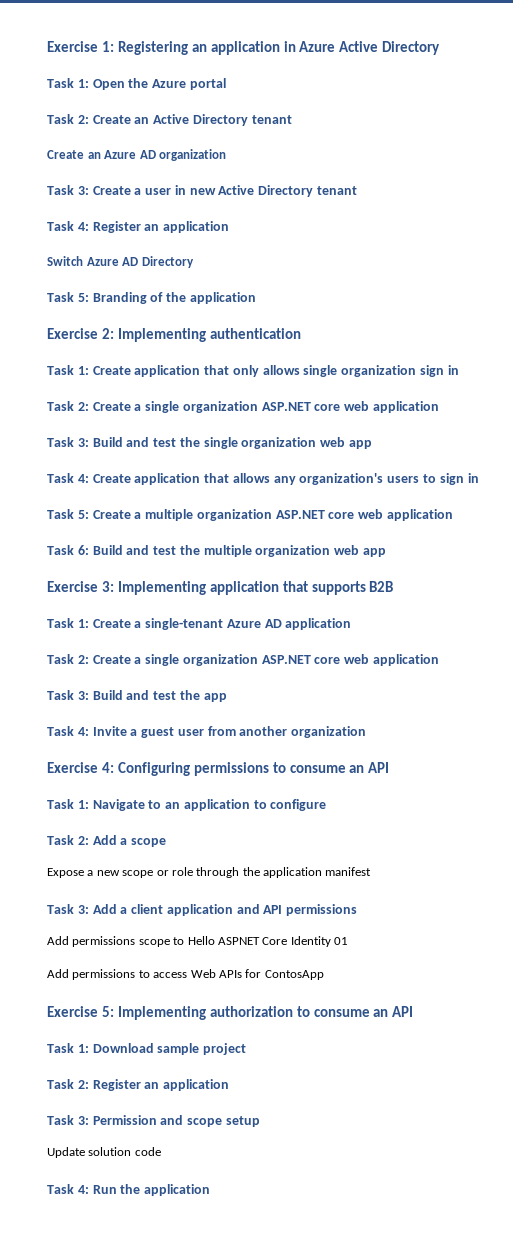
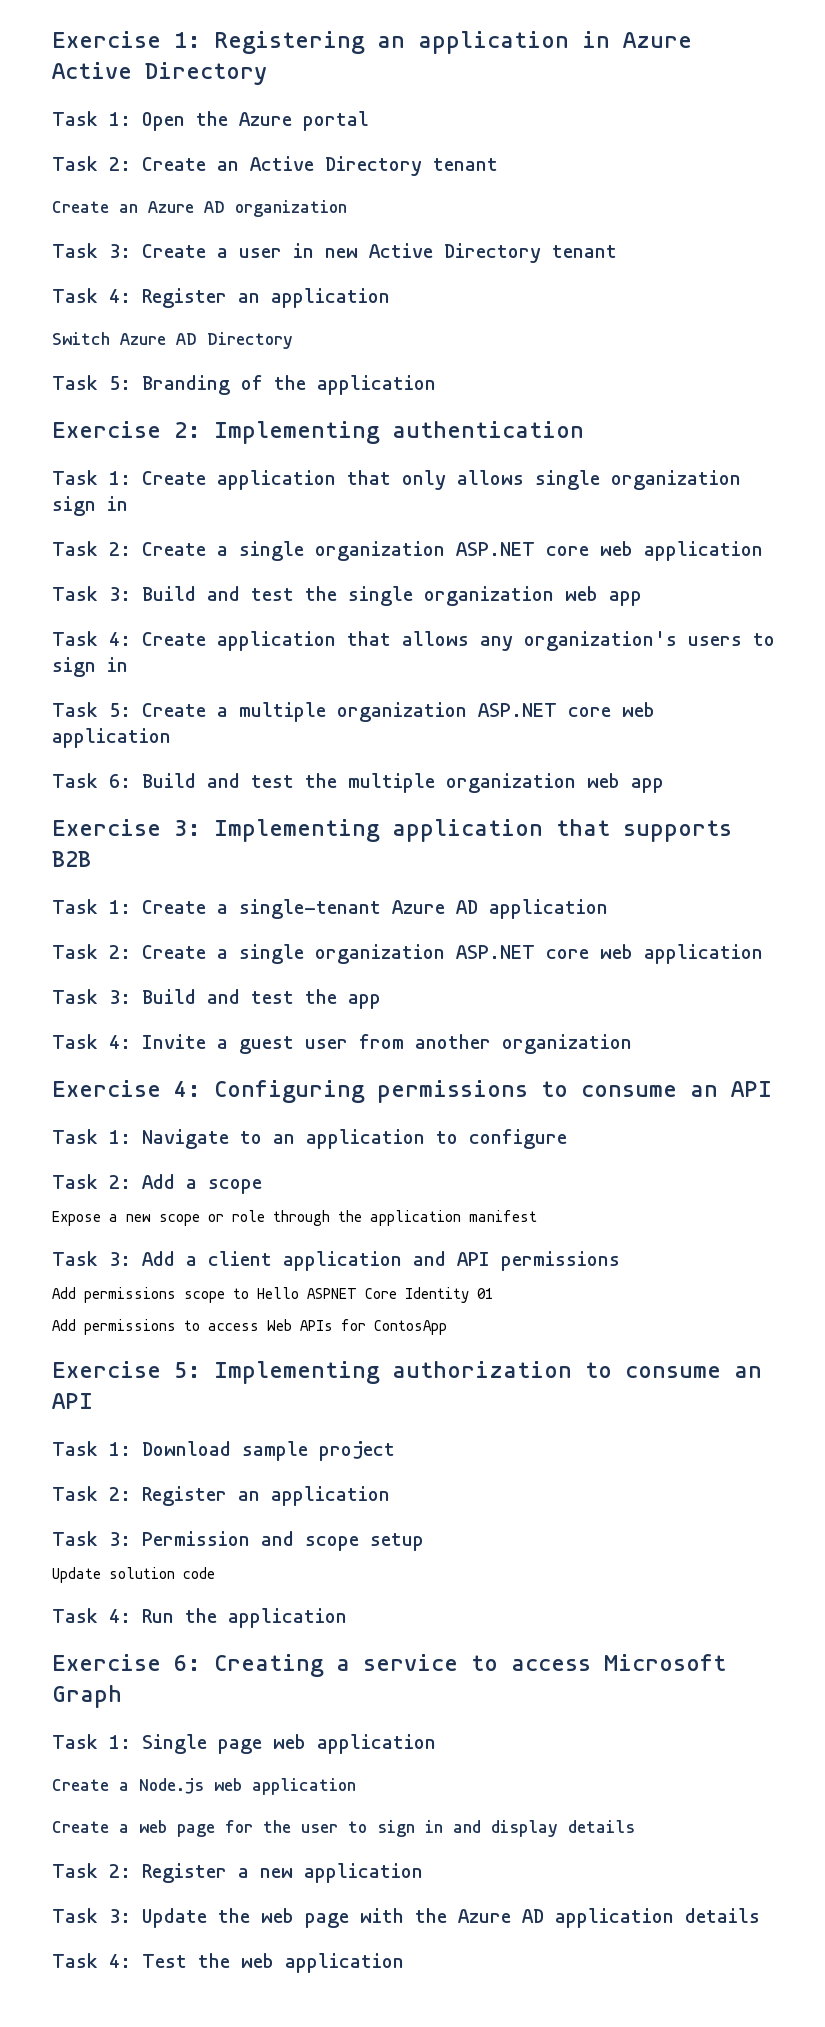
+ Exercise 6: Creating a service to access Microsoft Graph
+ Task 1: Single page web application
+ Create a Node.js web application
+ Create a web page for the user to sign in and display details
+ Task 2: Register a new application
+ Task 3: Update the web page with the Azure AD application details
+ Task 4: Test the web application

